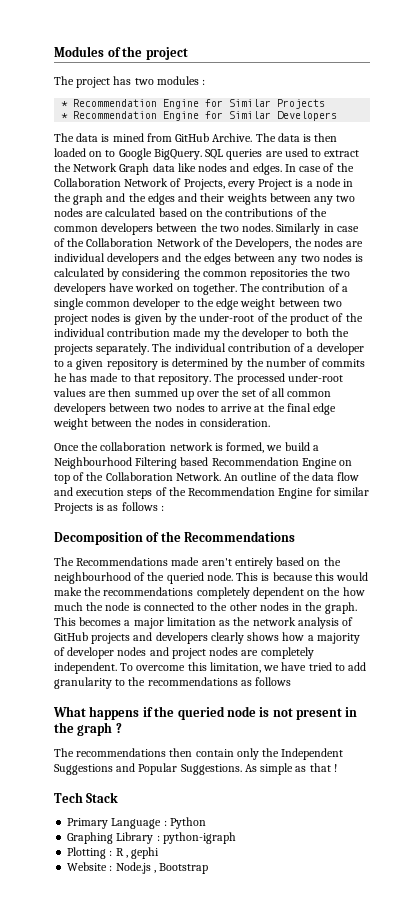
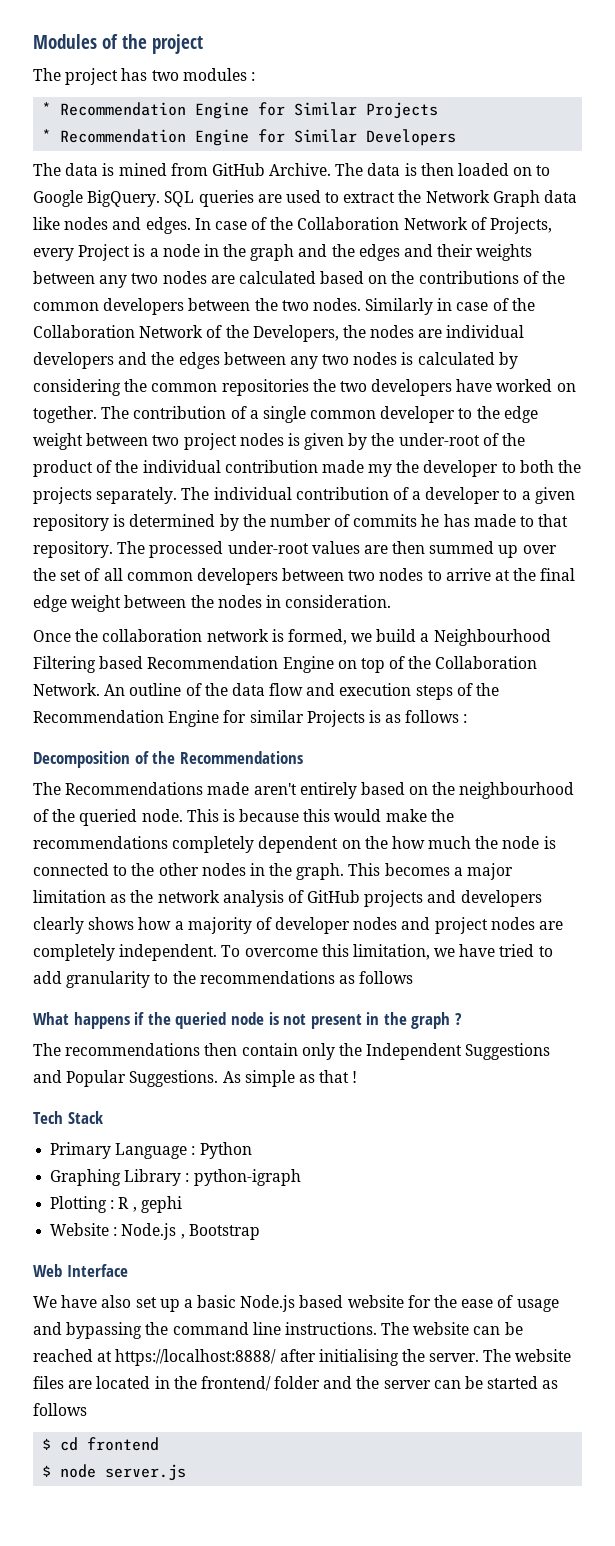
+ Web Interface
+ We have also set up a basic Node.js based website for the ease of usage and bypassing the command line instructions. The website can be reached at https://localhost:8888/ after initialising the server. The website files are located in the frontend/ folder and the server can be started as follows
+ $ cd frontend
+ $ node server.js

